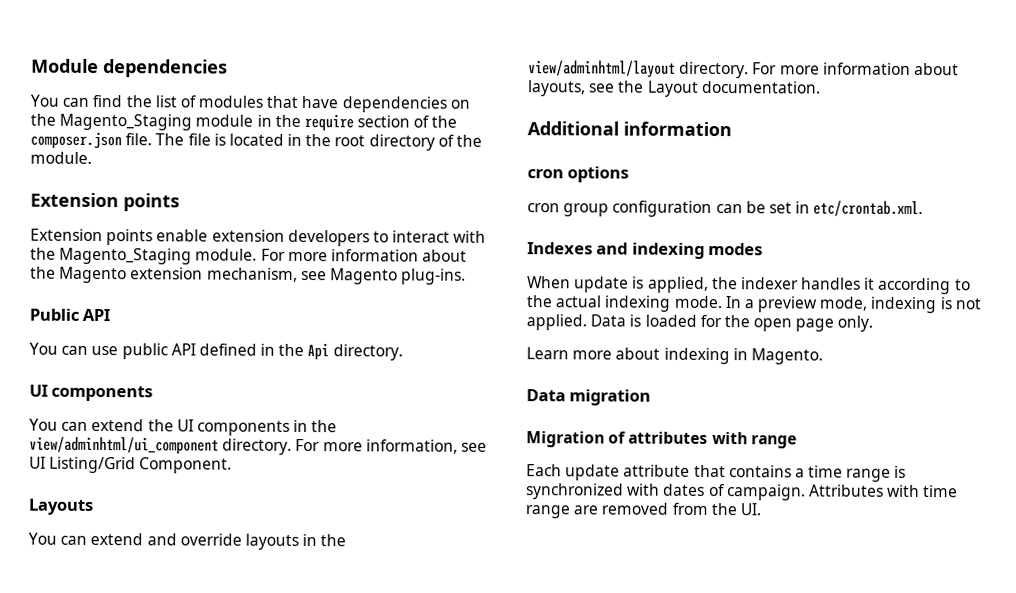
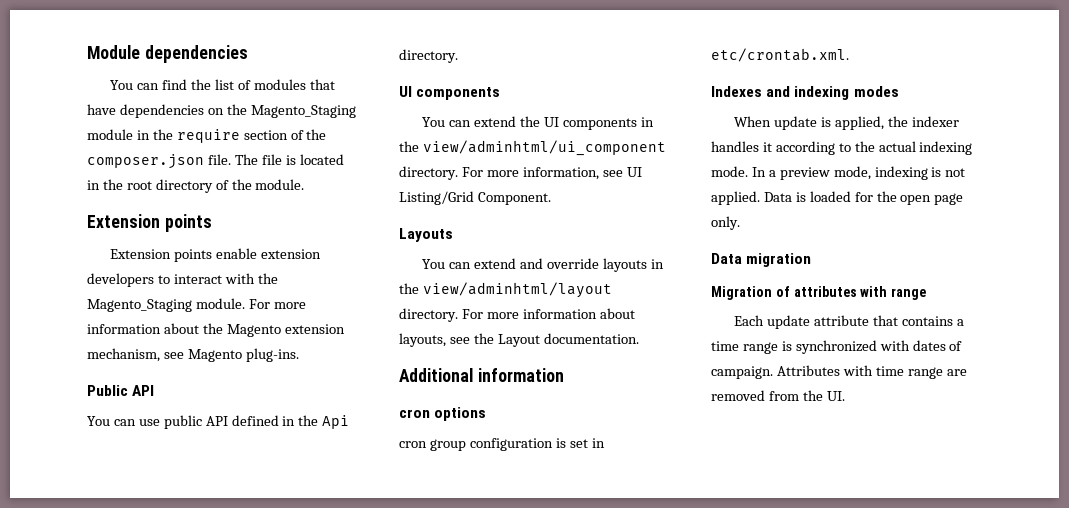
- cron group configuration can be set in etc/crontab.xml.
+ cron group configuration is set in etc/crontab.xml.
- Learn more about indexing in Magento.

